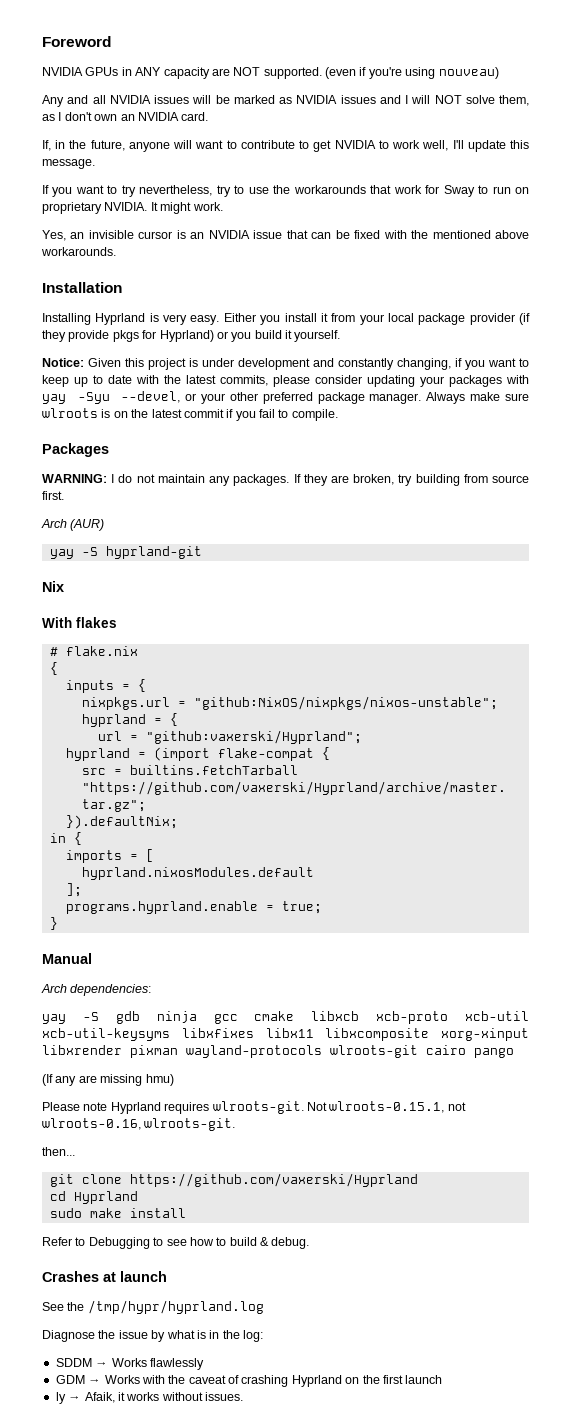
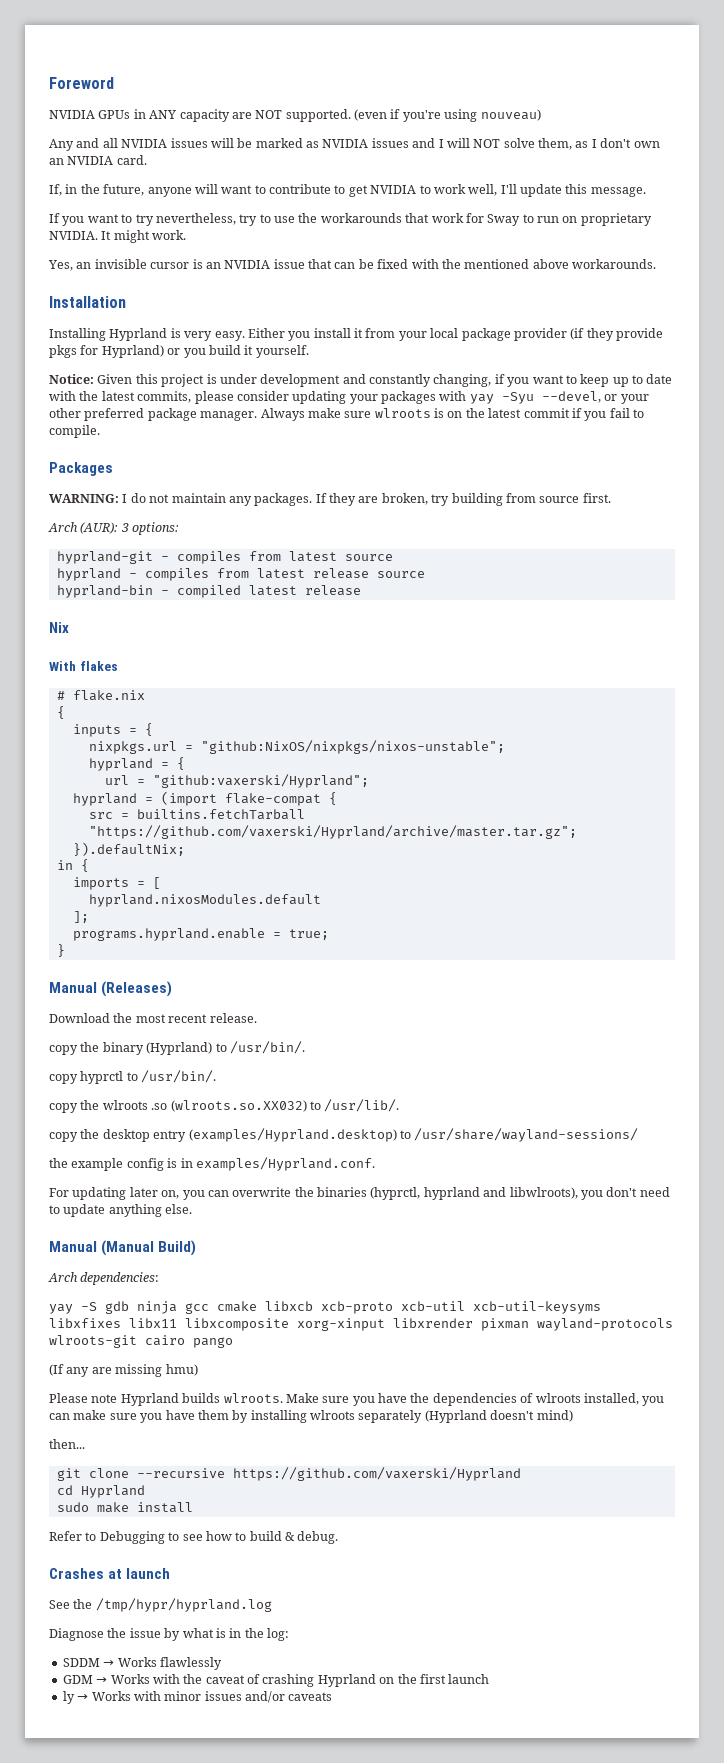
- Arch (AUR)
- yay -S hyprland-git
+ Arch (AUR): 3 options:
+ hyprland-git - compiles from latest source
+ hyprland - compiles from latest release source
+ hyprland-bin - compiled latest release
- Manual
+ Manual (Releases)
+ Download the most recent release.
+ copy the binary (Hyprland) to /usr/bin/.
+ copy hyprctl to /usr/bin/.
+ copy the wlroots .so (wlroots.so.XX032) to /usr/lib/.
+ copy the desktop entry (examples/Hyprland.desktop) to /usr/share/wayland-sessions/
+ the example config is in examples/Hyprland.conf.
+ For updating later on, you can overwrite the binaries (hyprctl, hyprland and libwlroots), you don't need to update anything else.
+ Manual (Manual Build)
- Please note Hyprland requires wlroots-git. Not wlroots-0.15.1, not wlroots-0.16, wlroots-git.
+ Please note Hyprland builds wlroots. Make sure you have the dependencies of wlroots installed, you can make sure you have them by installing wlroots separately (Hyprland doesn't mind)
- git clone https://github.com/vaxerski/Hyprland
+ git clone --recursive https://github.com/vaxerski/Hyprland
- ly → Afaik, it works without issues.
+ ly → Works with minor issues and/or caveats

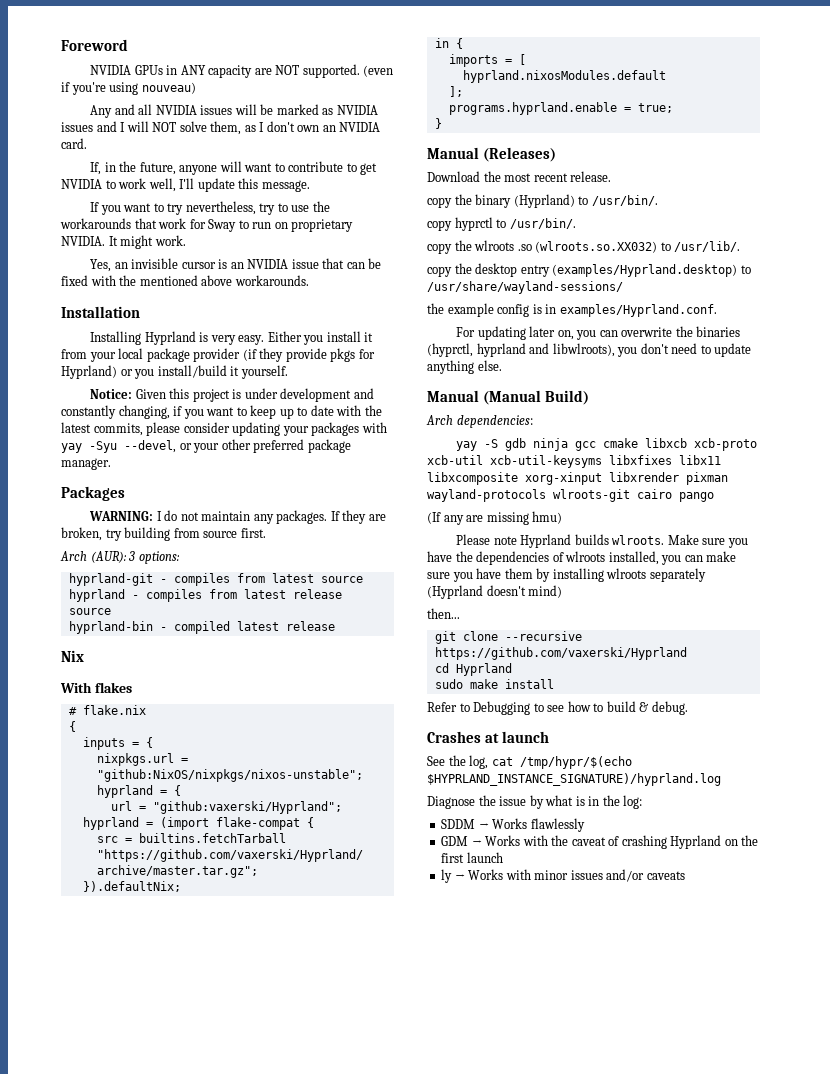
- Either you install it from your local package provider (if they provide pkgs for Hyprland) or you build it yourself.
+ Either you install it from your local package provider (if they provide pkgs for Hyprland) or you install/build it yourself.
- Always make sure wlroots is on the latest commit if you fail to compile.
- See the /tmp/hypr/hyprland.log
+ See the log, cat /tmp/hypr/$(echo $HYPRLAND_INSTANCE_SIGNATURE)/hyprland.log

